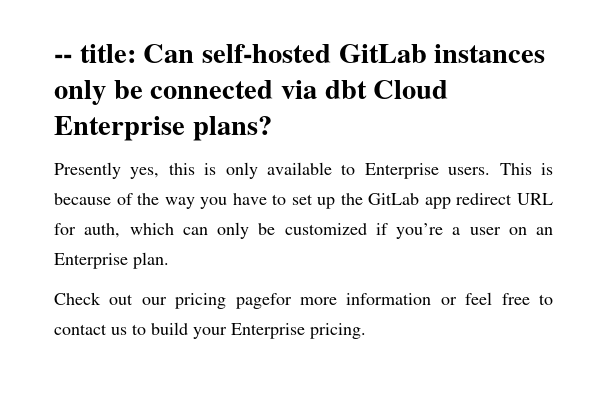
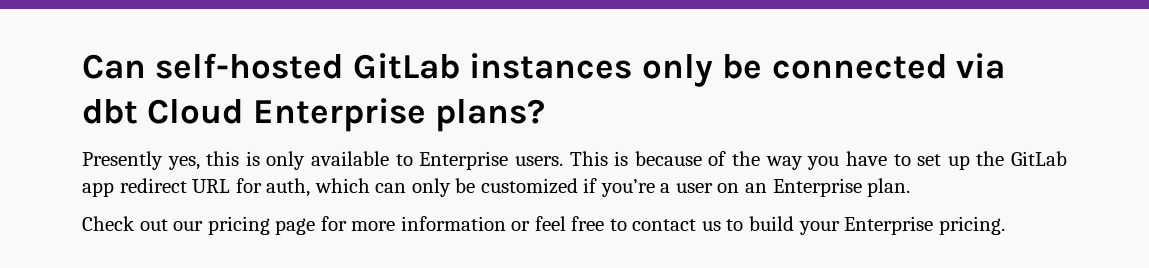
- -- title: Can self-hosted GitLab instances only be connected via dbt Cloud Enterprise plans?
+ Can self-hosted GitLab instances only be connected via dbt Cloud Enterprise plans?
- Check out our pricing pagefor more information or feel free to contact us to build your Enterprise pricing.
+ Check out our pricing page for more information or feel free to contact us to build your Enterprise pricing.

